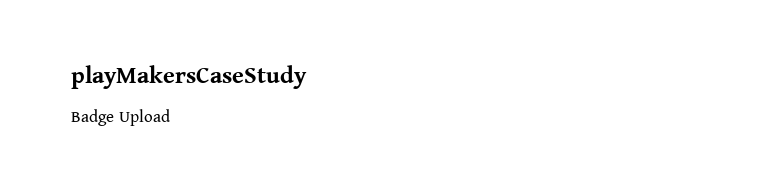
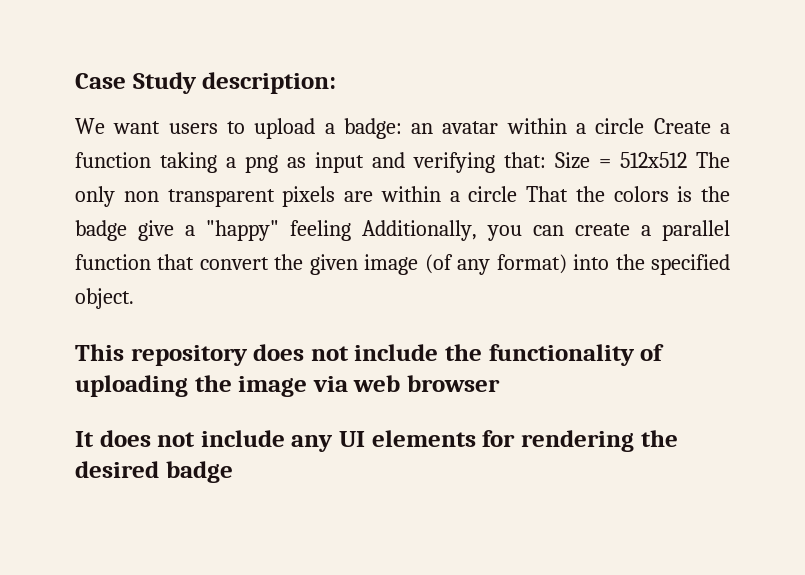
- playMakersCaseStudy
- Badge Upload
+ Case Study description:
+ We want users to upload a badge: an avatar within a circle Create a function taking a png as input and verifying that: Size = 512x512 The only non transparent pixels are within a circle That the colors is the badge give a "happy" feeling Additionally, you can create a parallel function that convert the given image (of any format) into the specified object.
+ This repository does not include the functionality of uploading the image via web browser
+ It does not include any UI elements for rendering the desired badge

